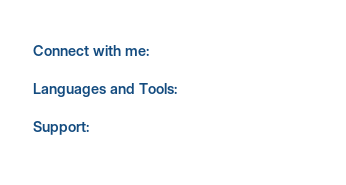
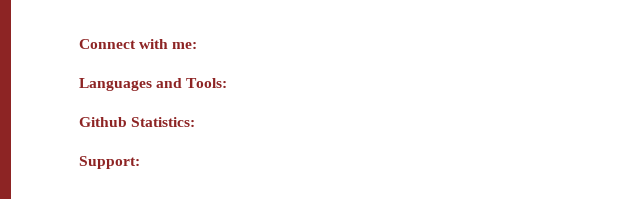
+ Github Statistics:

